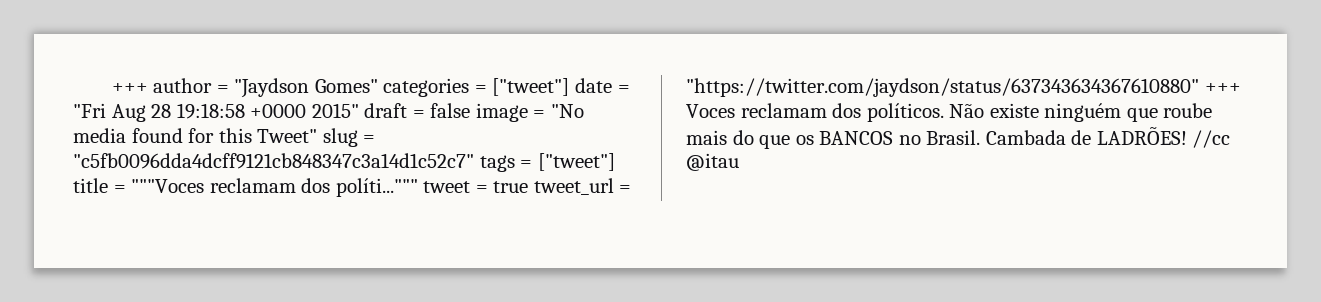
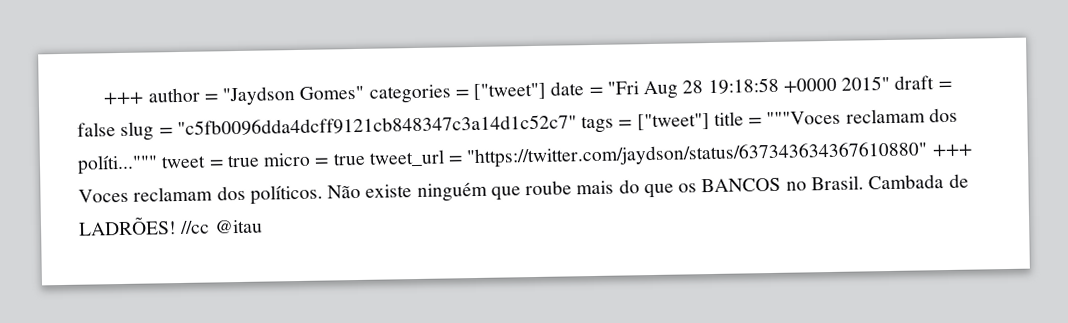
- +++ author = "Jaydson Gomes" categories = ["tweet"] date = "Fri Aug 28 19:18:58 +0000 2015" draft = false image = "No media found for this Tweet" slug = "c5fb0096dda4dcff9121cb848347c3a14d1c52c7" tags = ["tweet"] title = """Voces reclamam dos políti...""" tweet = true tweet_url = "https://twitter.com/jaydson/status/637343634367610880" +++ Voces reclamam dos políticos.
+ +++ author = "Jaydson Gomes" categories = ["tweet"] date = "Fri Aug 28 19:18:58 +0000 2015" draft = false slug = "c5fb0096dda4dcff9121cb848347c3a14d1c52c7" tags = ["tweet"] title = """Voces reclamam dos políti...""" tweet = true micro = true tweet_url = "https://twitter.com/jaydson/status/637343634367610880" +++ Voces reclamam dos políticos.

